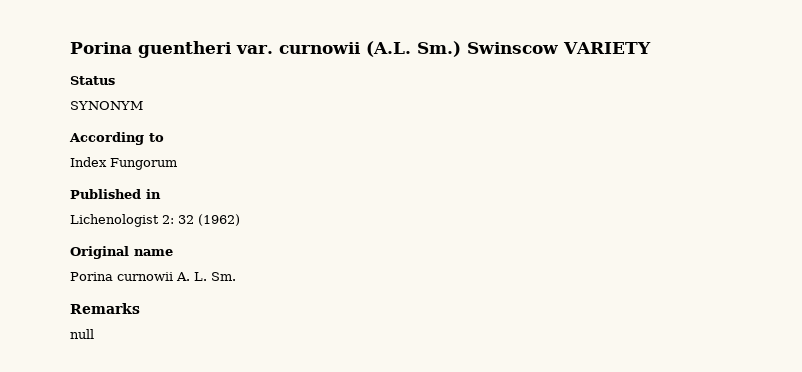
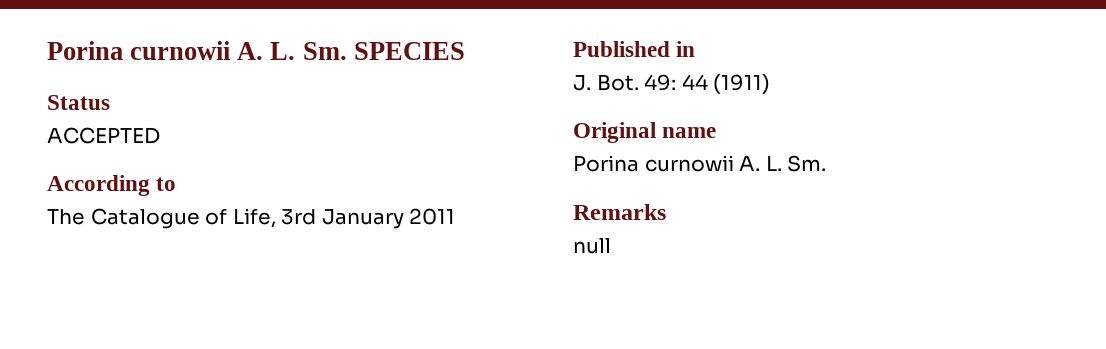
- Porina guentheri var. curnowii (A.L. Sm.) Swinscow VARIETY
+ Porina curnowii A. L. Sm. SPECIES
- SYNONYM
+ ACCEPTED
- Index Fungorum
+ The Catalogue of Life, 3rd January 2011
  Published in
- Lichenologist 2: 32 (1962)
+ J. Bot. 49: 44 (1911)

